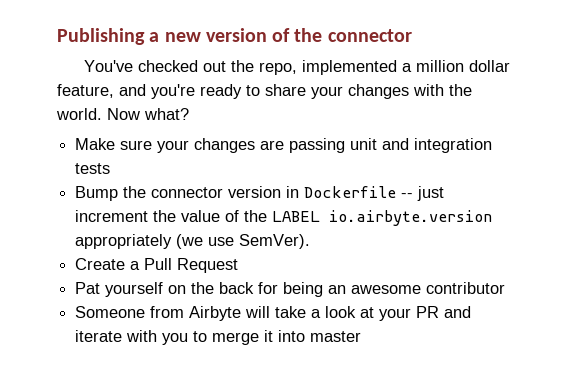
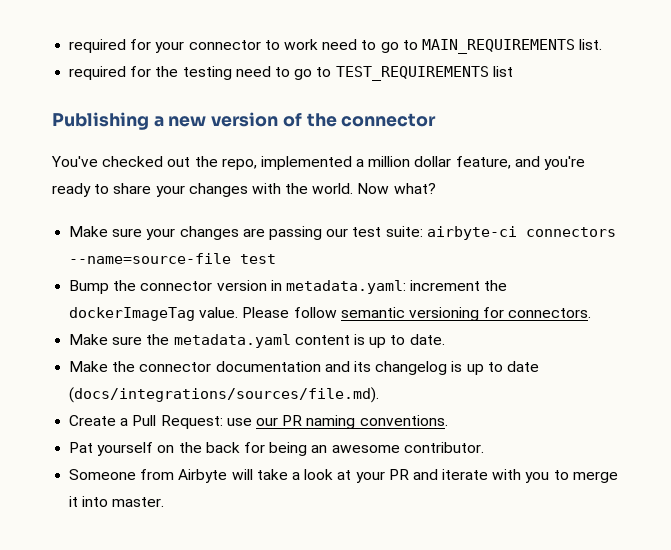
+ required for your connector to work need to go to MAIN_REQUIREMENTS list.
+ required for the testing need to go to TEST_REQUIREMENTS list
- Make sure your changes are passing unit and integration tests
+ Make sure your changes are passing our test suite: airbyte-ci connectors --name=source-file test
- Bump the connector version in Dockerfile -- just increment the value of the LABEL io.airbyte.version appropriately (we use SemVer).
- Create a Pull Request
+ Bump the connector version in metadata.yaml: increment the dockerImageTag value. Please follow semantic versioning for connectors.
+ Make sure the metadata.yaml content is up to date.
+ Make the connector documentation and its changelog is up to date (docs/integrations/sources/file.md).
+ Create a Pull Request: use our PR naming conventions.
- Pat yourself on the back for being an awesome contributor
+ Pat yourself on the back for being an awesome contributor.
- Someone from Airbyte will take a look at your PR and iterate with you to merge it into master
+ Someone from Airbyte will take a look at your PR and iterate with you to merge it into master.

